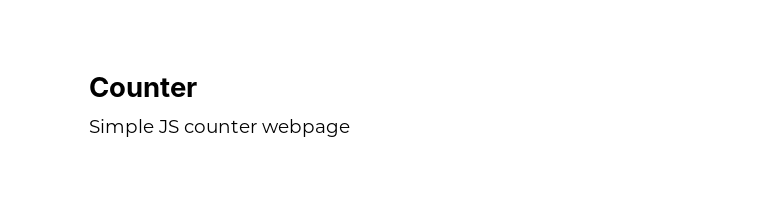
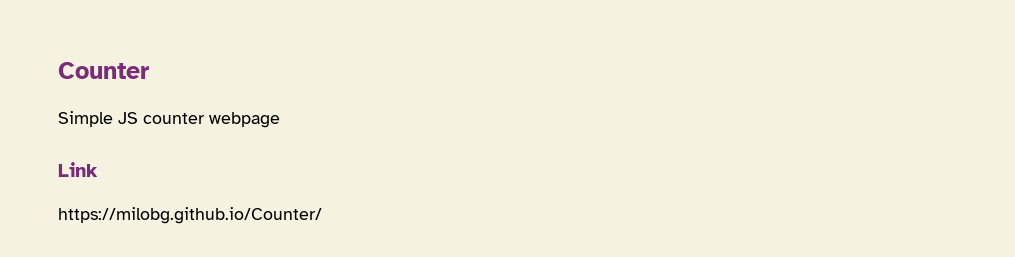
+ Link
+ https://milobg.github.io/Counter/

